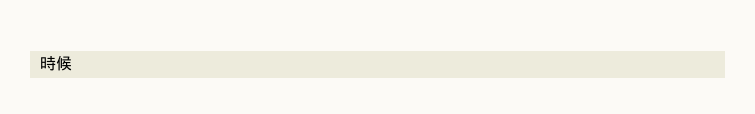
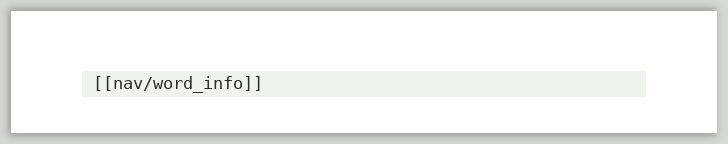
- 時候
+ [[nav/word_info]]

